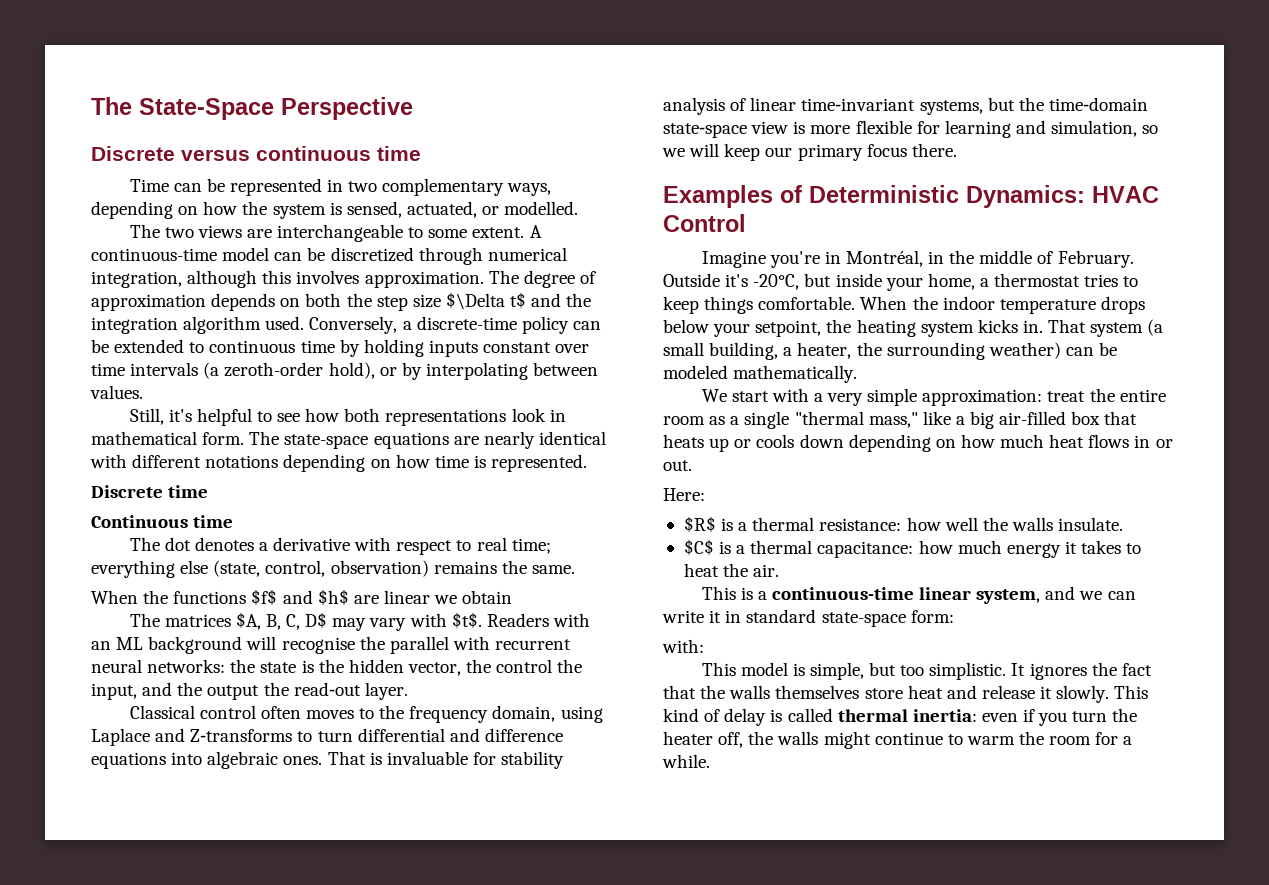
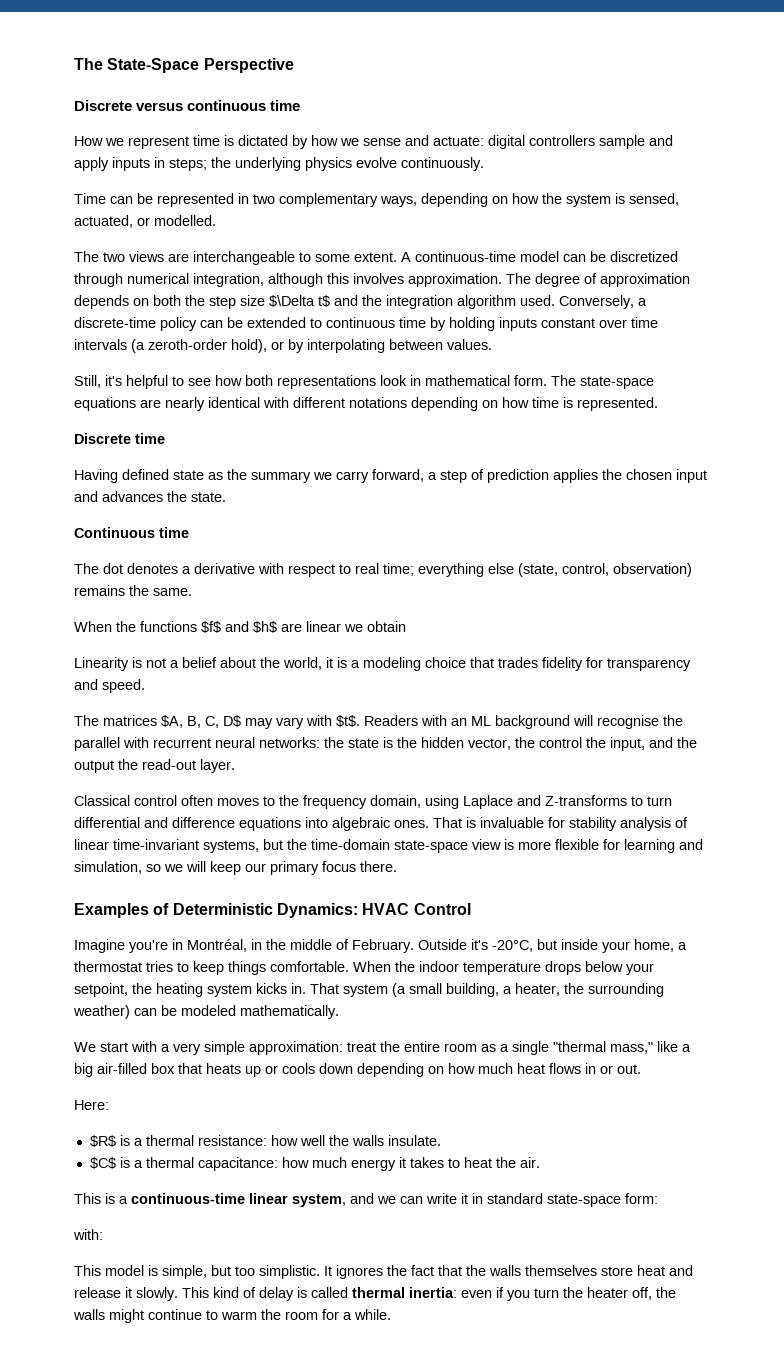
+ How we represent time is dictated by how we sense and actuate: digital controllers sample and apply inputs in steps; the underlying physics evolve continuously.
+ Having defined state as the summary we carry forward, a step of prediction applies the chosen input and advances the state.
+ Linearity is not a belief about the world, it is a modeling choice that trades fidelity for transparency and speed.

